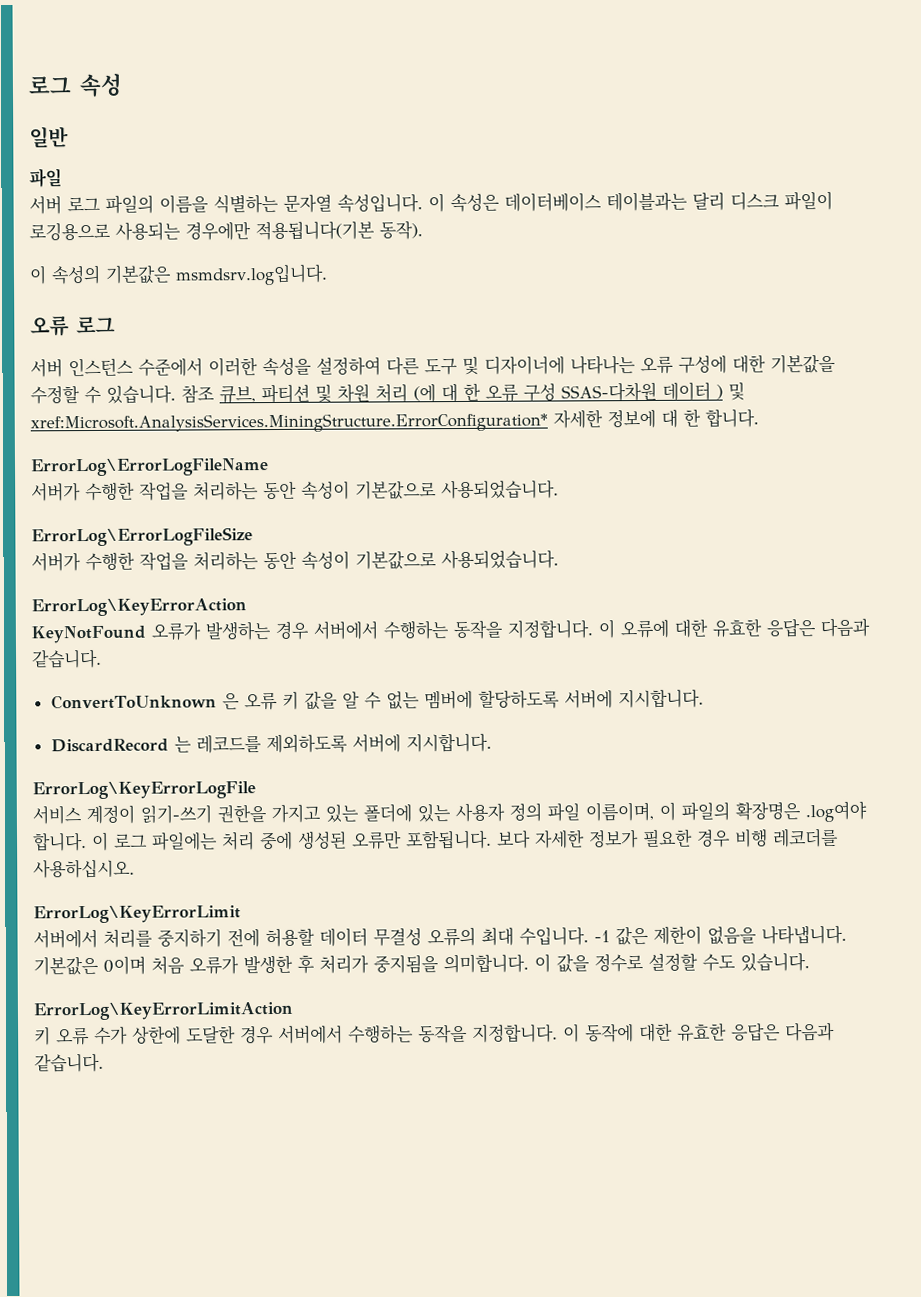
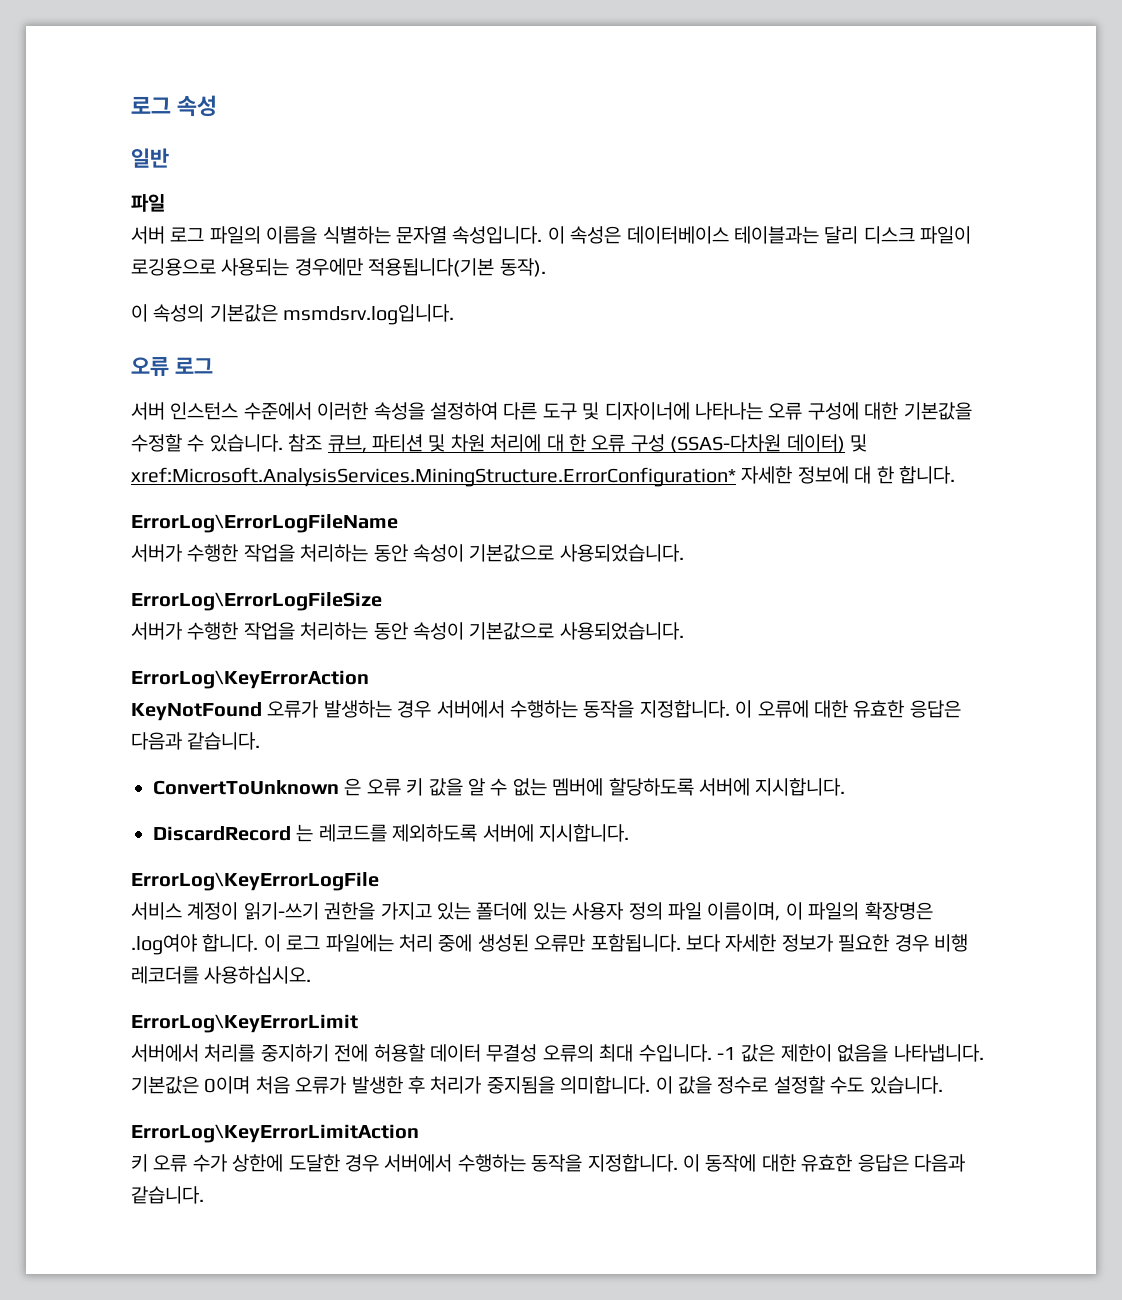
- 참조 큐브, 파티션 및 차원 처리 (에 대 한 오류 구성 SSAS-다차원 데이터 ) 및 xref:Microsoft.AnalysisServices.MiningStructure.ErrorConfiguration* 자세한 정보에 대 한 합니다.
+ 참조 큐브, 파티션 및 차원 처리에 대 한 오류 구성 (SSAS-다차원 데이터) 및 xref:Microsoft.AnalysisServices.MiningStructure.ErrorConfiguration* 자세한 정보에 대 한 합니다.

